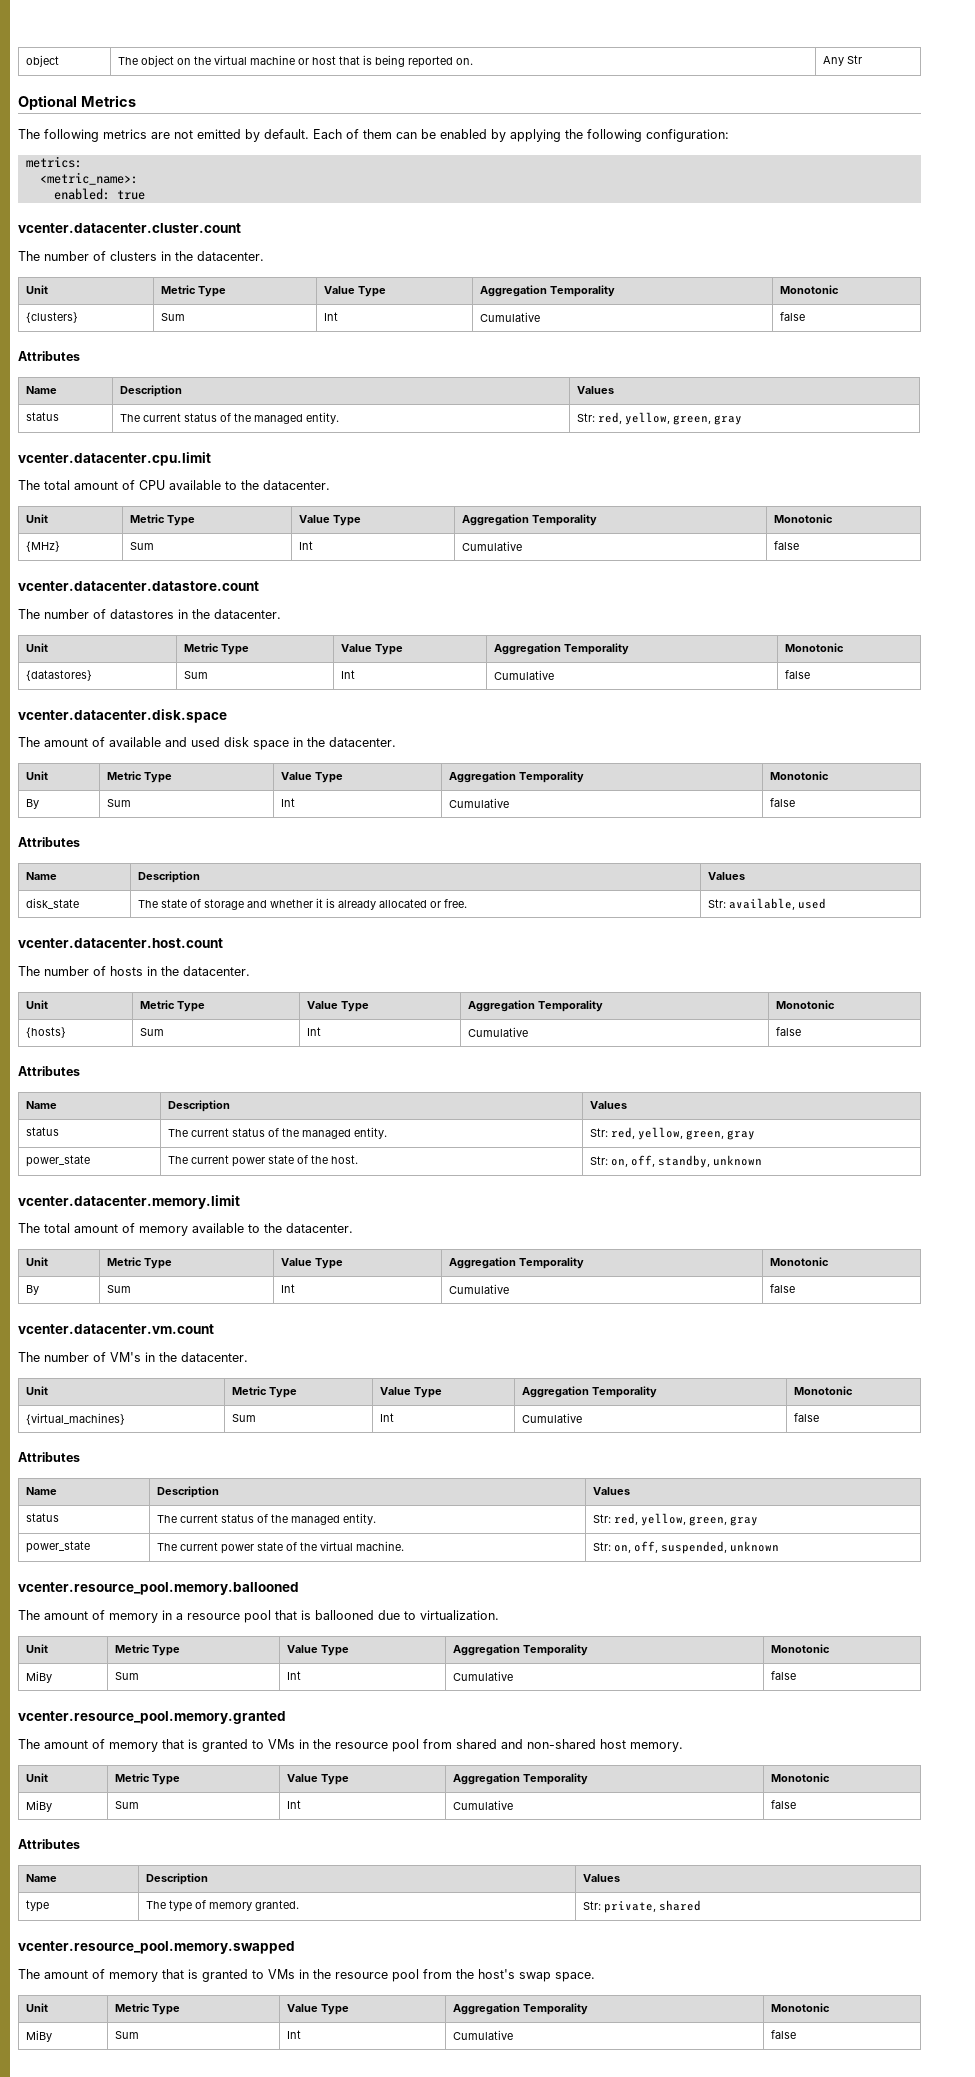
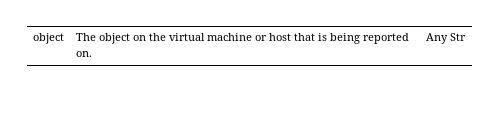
- Optional Metrics
- The following metrics are not emitted by default. Each of them can be enabled by applying the following configuration:
- metrics:
- <metric_name>:
- enabled: true
- vcenter.datacenter.cluster.count
- The number of clusters in the datacenter.
- Unit | Metric Type | Value Type | Aggregation Temporality | Monotonic
- {clusters} | Sum | Int | Cumulative | false
- Attributes
- Name | Description | Values
- status | The current status of the managed entity. | Str: red, yellow, green, gray
- vcenter.datacenter.cpu.limit
- The total amount of CPU available to the datacenter.
- Unit | Metric Type | Value Type | Aggregation Temporality | Monotonic
- {MHz} | Sum | Int | Cumulative | false
- vcenter.datacenter.datastore.count
- The number of datastores in the datacenter.
- Unit | Metric Type | Value Type | Aggregation Temporality | Monotonic
- {datastores} | Sum | Int | Cumulative | false
- vcenter.datacenter.disk.space
- The amount of available and used disk space in the datacenter.
- Unit | Metric Type | Value Type | Aggregation Temporality | Monotonic
- By | Sum | Int | Cumulative | false
- Attributes
- Name | Description | Values
- disk_state | The state of storage and whether it is already allocated or free. | Str: available, used
- vcenter.datacenter.host.count
- The number of hosts in the datacenter.
- Unit | Metric Type | Value Type | Aggregation Temporality | Monotonic
- {hosts} | Sum | Int | Cumulative | false
- Attributes
- Name | Description | Values
- status | The current status of the managed entity. | Str: red, yellow, green, gray
- power_state | The current power state of the host. | Str: on, off, standby, unknown
- vcenter.datacenter.memory.limit
- The total amount of memory available to the datacenter.
- Unit | Metric Type | Value Type | Aggregation Temporality | Monotonic
- By | Sum | Int | Cumulative | false
- vcenter.datacenter.vm.count
- The number of VM's in the datacenter.
- Unit | Metric Type | Value Type | Aggregation Temporality | Monotonic
- {virtual_machines} | Sum | Int | Cumulative | false
- Attributes
- Name | Description | Values
- status | The current status of the managed entity. | Str: red, yellow, green, gray
- power_state | The current power state of the virtual machine. | Str: on, off, suspended, unknown
- vcenter.resource_pool.memory.ballooned
- The amount of memory in a resource pool that is ballooned due to virtualization.
- Unit | Metric Type | Value Type | Aggregation Temporality | Monotonic
- MiBy | Sum | Int | Cumulative | false
- vcenter.resource_pool.memory.granted
- The amount of memory that is granted to VMs in the resource pool from shared and non-shared host memory.
- Unit | Metric Type | Value Type | Aggregation Temporality | Monotonic
- MiBy | Sum | Int | Cumulative | false
- Attributes
- Name | Description | Values
- type | The type of memory granted. | Str: private, shared
- vcenter.resource_pool.memory.swapped
- The amount of memory that is granted to VMs in the resource pool from the host's swap space.
- Unit | Metric Type | Value Type | Aggregation Temporality | Monotonic
- MiBy | Sum | Int | Cumulative | false

